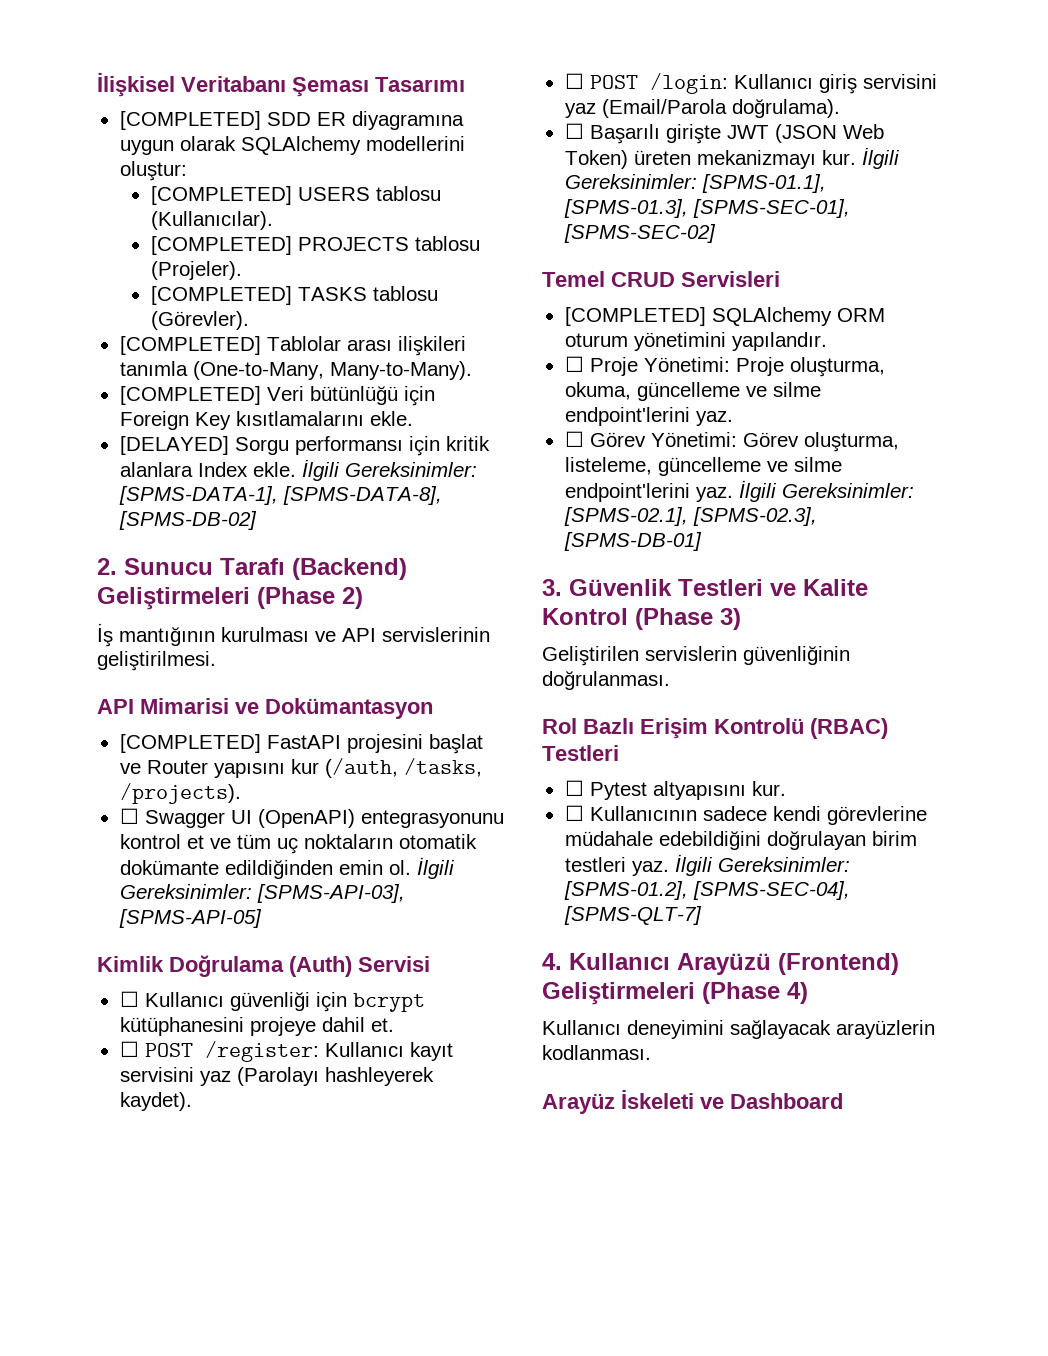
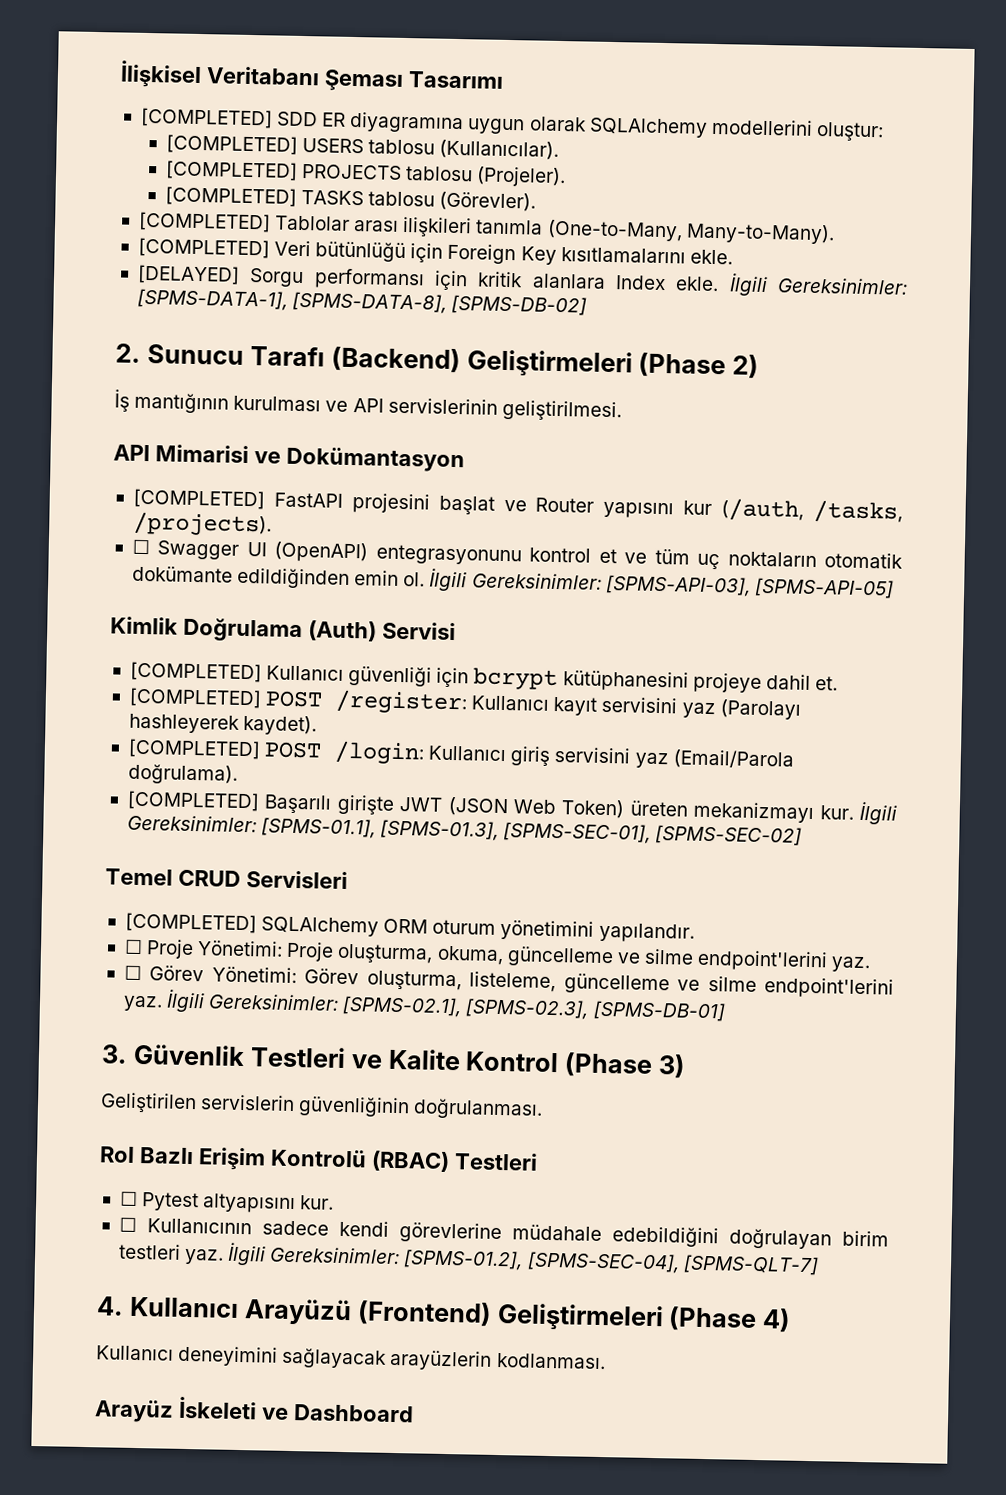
- ☐ Kullanıcı güvenliği için bcrypt kütüphanesini projeye dahil et.
+ [COMPLETED] Kullanıcı güvenliği için bcrypt kütüphanesini projeye dahil et.
- ☐ POST /register: Kullanıcı kayıt servisini yaz (Parolayı hashleyerek kaydet).
+ [COMPLETED] POST /register: Kullanıcı kayıt servisini yaz (Parolayı hashleyerek kaydet).
- ☐ POST /login: Kullanıcı giriş servisini yaz (Email/Parola doğrulama).
+ [COMPLETED] POST /login: Kullanıcı giriş servisini yaz (Email/Parola doğrulama).
- ☐ Başarılı girişte JWT (JSON Web Token) üreten mekanizmayı kur.
+ [COMPLETED] Başarılı girişte JWT (JSON Web Token) üreten mekanizmayı kur.

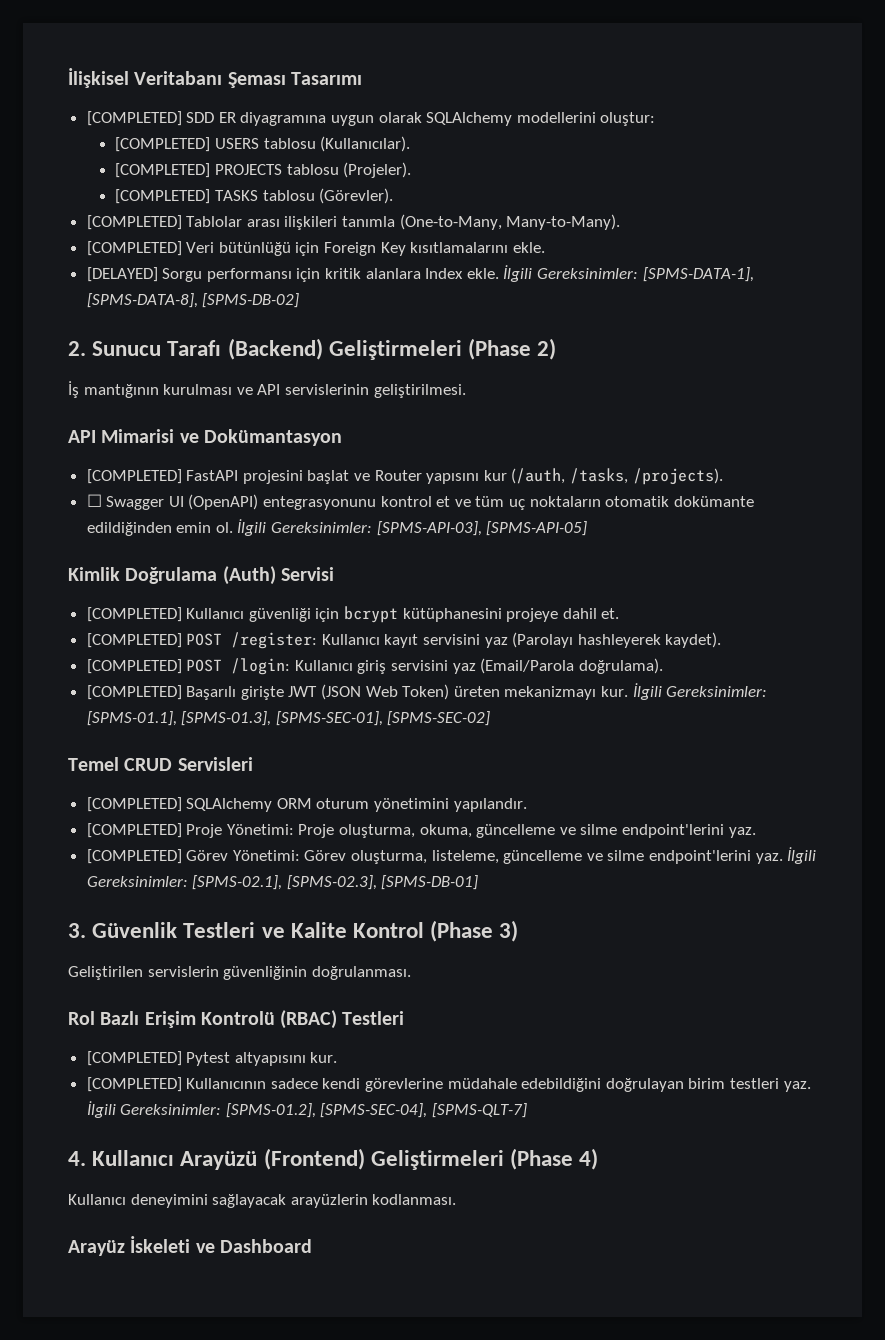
- ☐ Proje Yönetimi: Proje oluşturma, okuma, güncelleme ve silme endpoint'lerini yaz.
+ [COMPLETED] Proje Yönetimi: Proje oluşturma, okuma, güncelleme ve silme endpoint'lerini yaz.
- ☐ Görev Yönetimi: Görev oluşturma, listeleme, güncelleme ve silme endpoint'lerini yaz.
+ [COMPLETED] Görev Yönetimi: Görev oluşturma, listeleme, güncelleme ve silme endpoint'lerini yaz.
- ☐ Pytest altyapısını kur.
+ [COMPLETED] Pytest altyapısını kur.
- ☐ Kullanıcının sadece kendi görevlerine müdahale edebildiğini doğrulayan birim testleri yaz.
+ [COMPLETED] Kullanıcının sadece kendi görevlerine müdahale edebildiğini doğrulayan birim testleri yaz.

